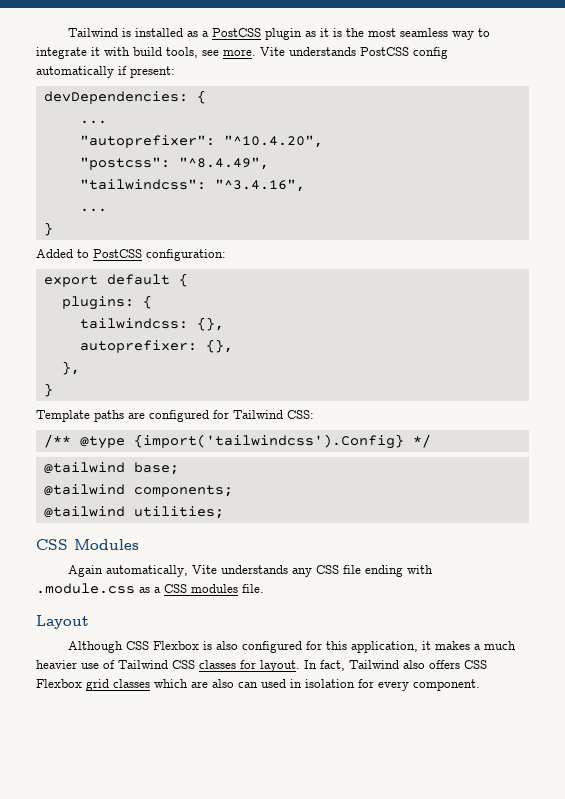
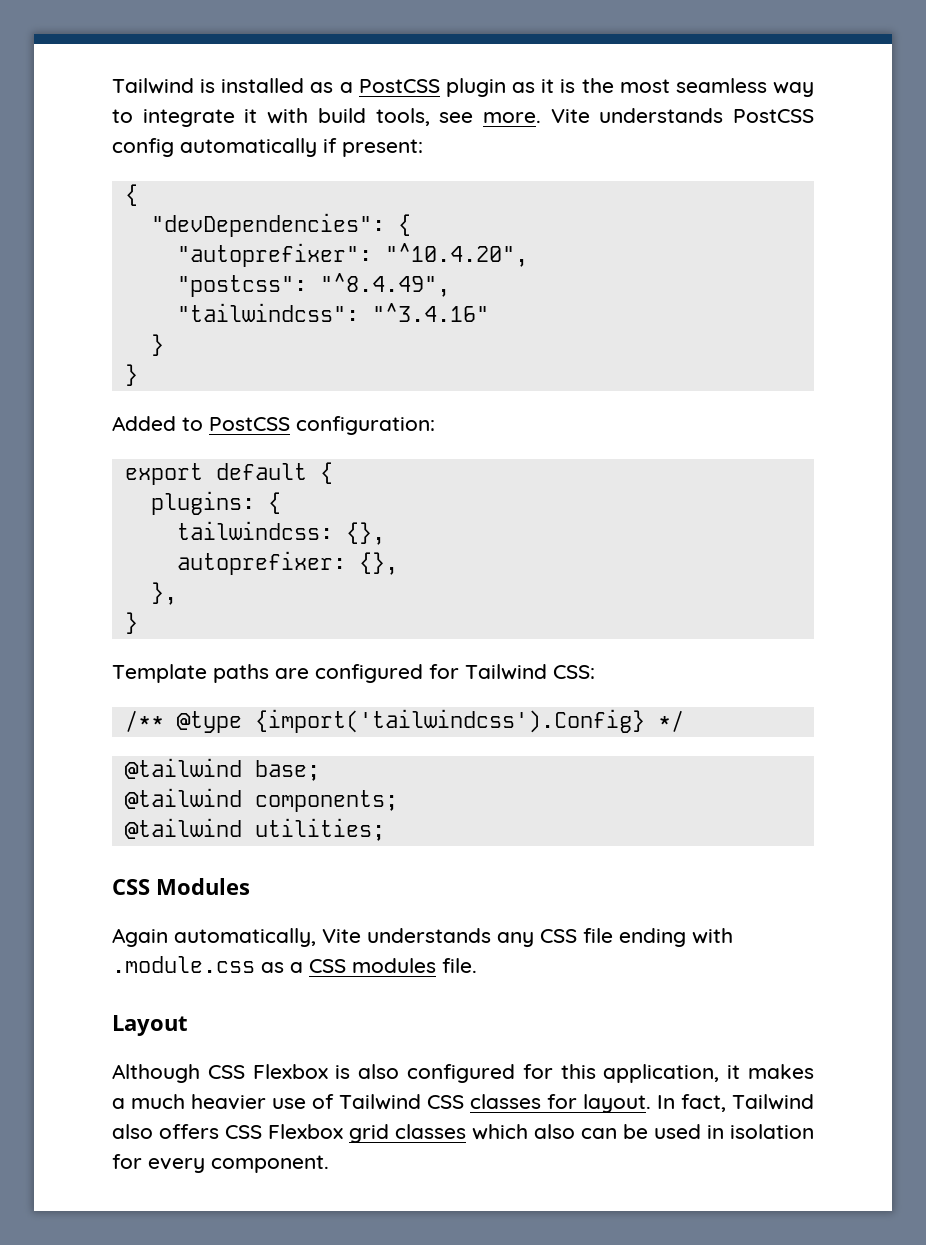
  Vite understands PostCSS config automatically if present:
- devDependencies: {
- ...
+ {
+ "devDependencies": {
- "tailwindcss": "^3.4.16",
- ...
+ "tailwindcss": "^3.4.16"
+ }
- In fact, Tailwind also offers CSS Flexbox grid classes which are also can used in isolation for every component.
+ In fact, Tailwind also offers CSS Flexbox grid classes which also can be used in isolation for every component.

